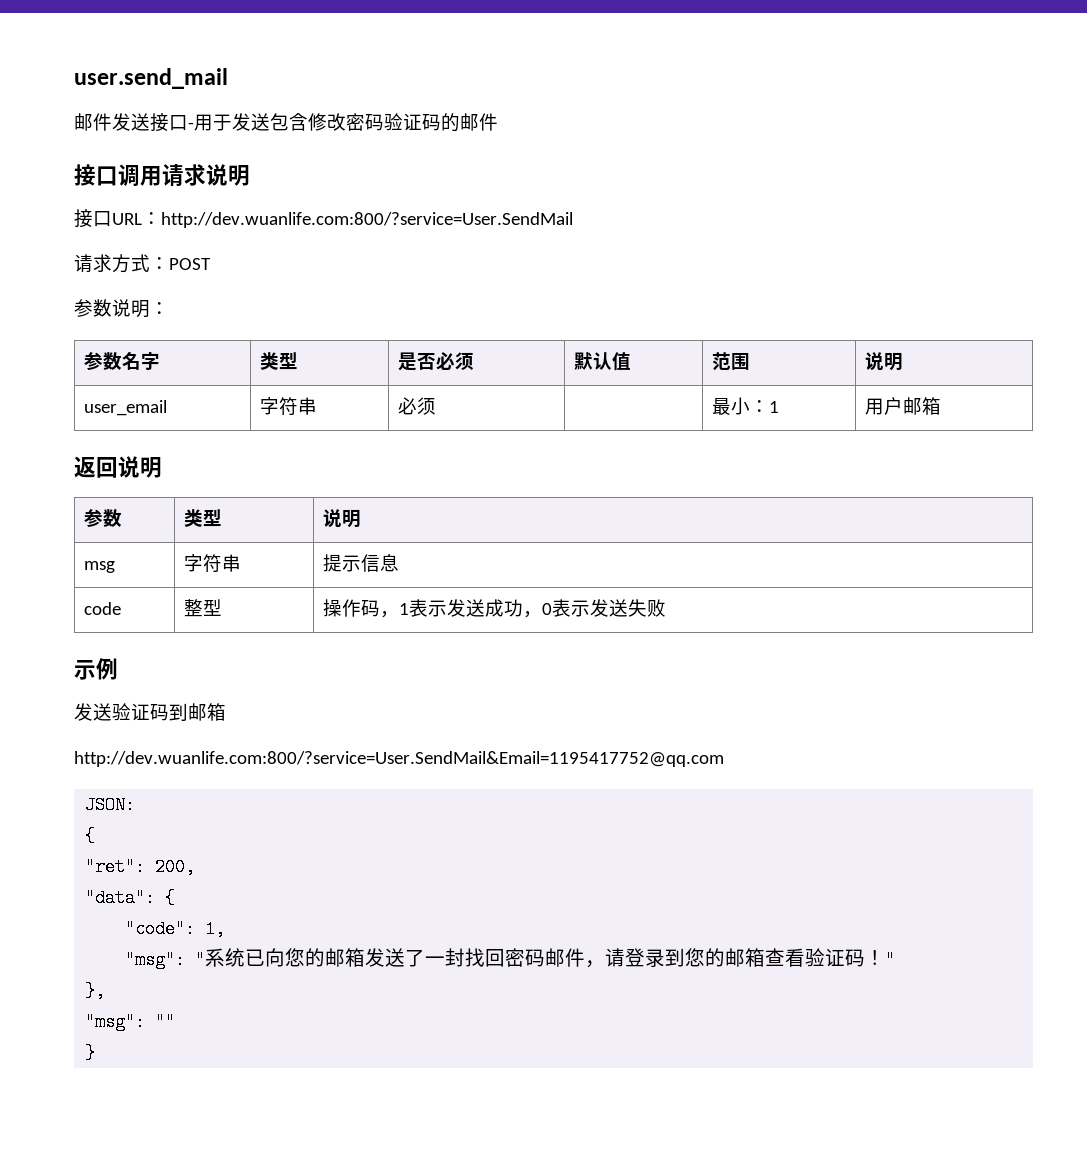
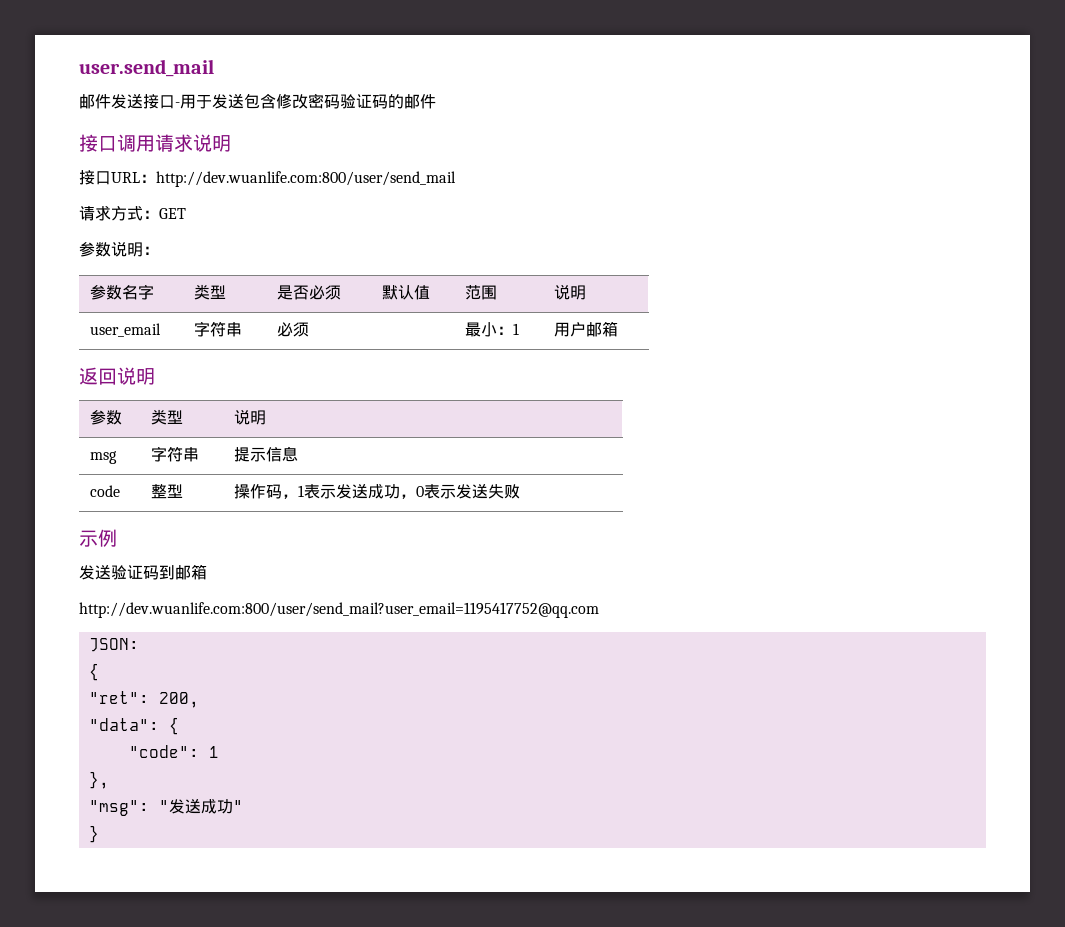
- 接口URL：http://dev.wuanlife.com:800/?service=User.SendMail
+ 接口URL：http://dev.wuanlife.com:800/user/send_mail
- 请求方式：POST
+ 请求方式：GET
- http://dev.wuanlife.com:800/?service=User.SendMail&Email=1195417752@qq.com
+ http://dev.wuanlife.com:800/user/send_mail?user_email=1195417752@qq.com
- "code": 1,
- "msg": "系统已向您的邮箱发送了一封找回密码邮件，请登录到您的邮箱查看验证码！"
+ "code": 1
  },
- "msg": ""
+ "msg": "发送成功"

